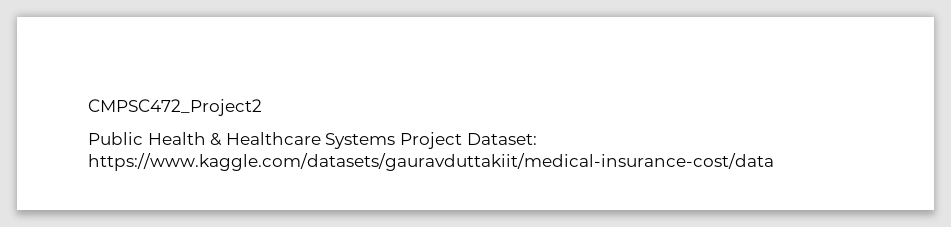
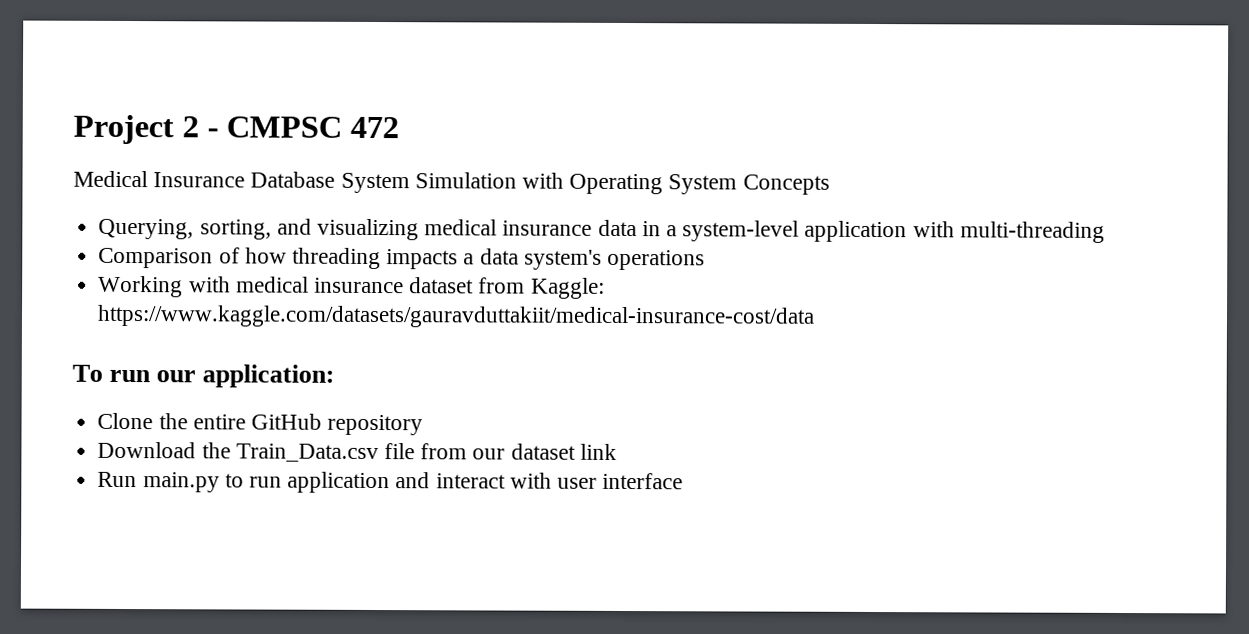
- CMPSC472_Project2
- Public Health & Healthcare Systems Project Dataset: https://www.kaggle.com/datasets/gauravduttakiit/medical-insurance-cost/data
+ Project 2 - CMPSC 472
+ Medical Insurance Database System Simulation with Operating System Concepts
+ Querying, sorting, and visualizing medical insurance data in a system-level application with multi-threading
+ Comparison of how threading impacts a data system's operations
+ Working with medical insurance dataset from Kaggle: https://www.kaggle.com/datasets/gauravduttakiit/medical-insurance-cost/data
+ To run our application:
+ Clone the entire GitHub repository
+ Download the Train_Data.csv file from our dataset link
+ Run main.py to run application and interact with user interface

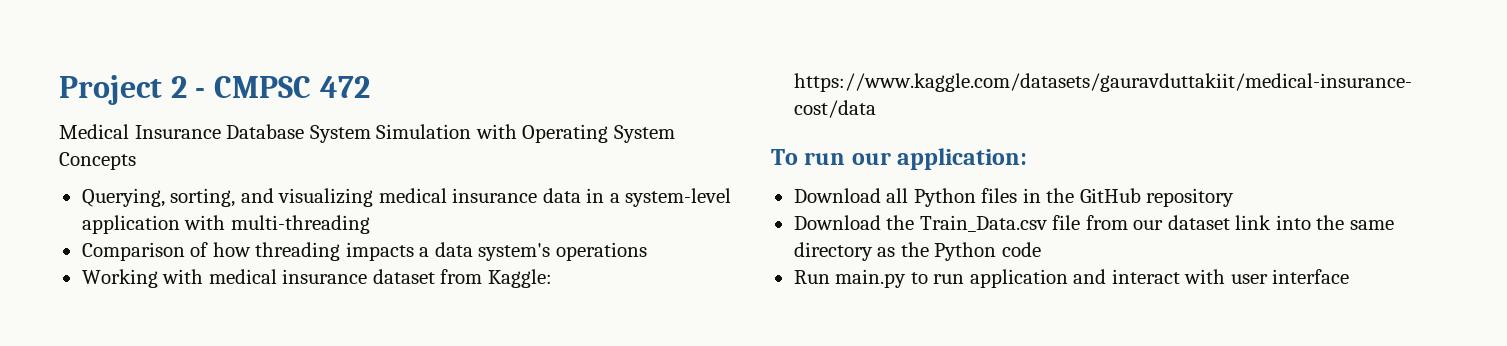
- Clone the entire GitHub repository
+ Download all Python files in the GitHub repository
- Download the Train_Data.csv file from our dataset link
+ Download the Train_Data.csv file from our dataset link into the same directory as the Python code

